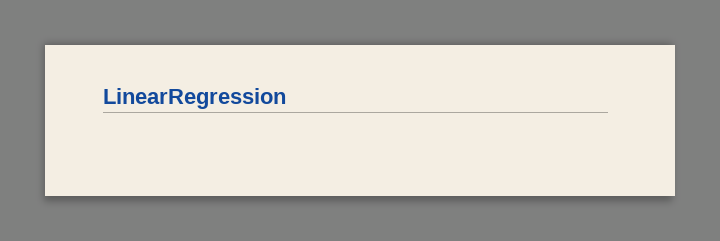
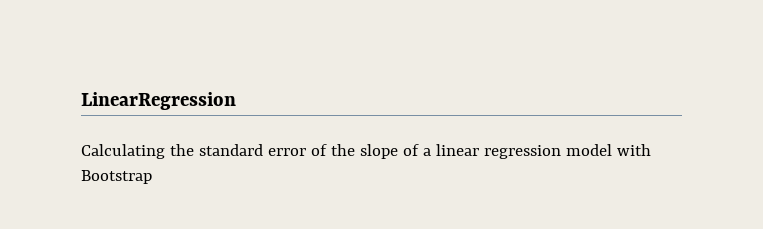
+ Calculating the standard error of the slope of a linear regression model with Bootstrap

